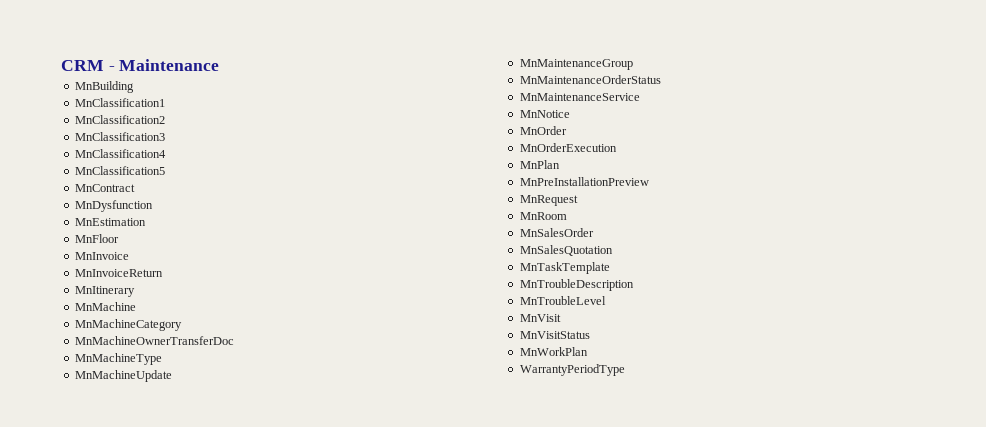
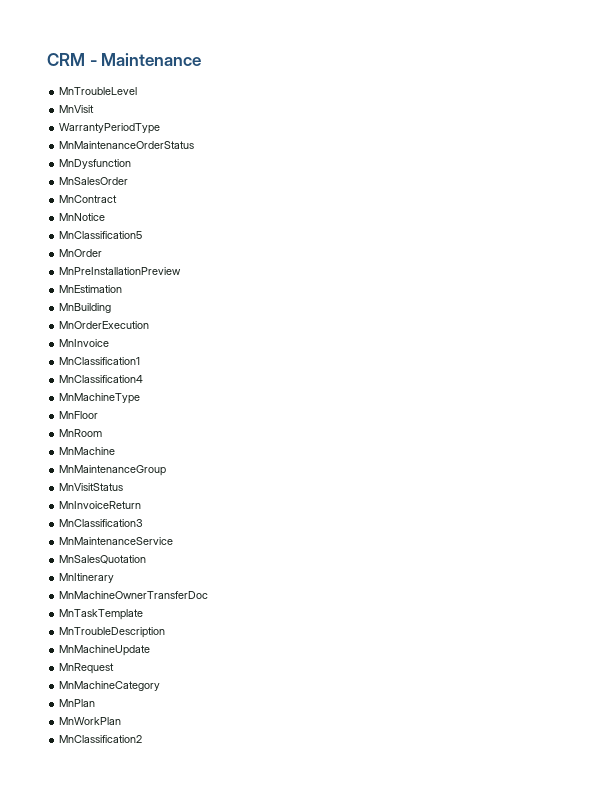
+ MnTroubleLevel
+ MnVisit
+ WarrantyPeriodType
+ MnMaintenanceOrderStatus
+ MnDysfunction
+ MnSalesOrder
+ MnContract
+ MnNotice
+ MnClassification5
+ MnOrder
+ MnPreInstallationPreview
+ MnEstimation
+ MnOrderExecution
+ MnInvoice
- MnClassification2
+ MnClassification4
+ MnMachineType
+ MnFloor
+ MnRoom
+ MnMachine
+ MnMaintenanceGroup
+ MnVisitStatus
+ MnInvoiceReturn
  MnClassification3
- MnClassification4
- MnClassification5
- MnContract
- MnDysfunction
- MnEstimation
- MnFloor
- MnInvoice
- MnInvoiceReturn
+ MnMaintenanceService
+ MnSalesQuotation
- MnMachine
- MnMachineCategory
- MnMachineType
- MnMachineUpdate
- MnMaintenanceGroup
- MnMaintenanceOrderStatus
- MnMaintenanceService
- MnNotice
- MnOrder
- MnOrderExecution
- MnPlan
- MnPreInstallationPreview
- MnRequest
- MnRoom
- MnSalesOrder
- MnSalesQuotation
  MnTaskTemplate
  MnTroubleDescription
- MnTroubleLevel
- MnVisit
- MnVisitStatus
+ MnMachineUpdate
+ MnRequest
+ MnMachineCategory
+ MnPlan
- WarrantyPeriodType
+ MnClassification2

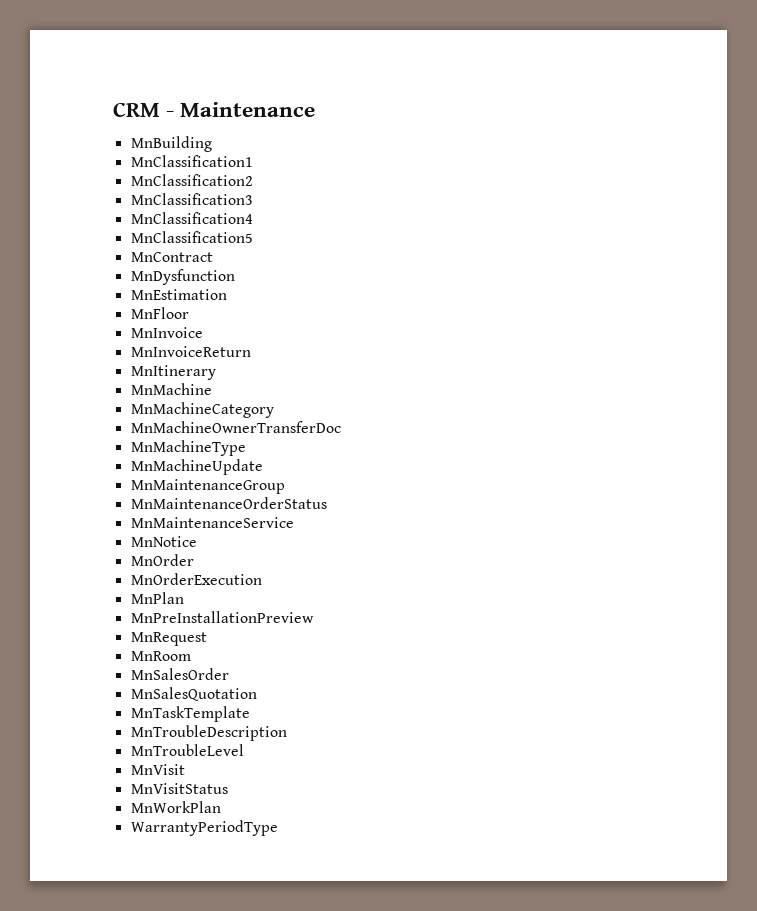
+ MnBuilding
+ MnClassification1
+ MnClassification2
+ MnClassification3
+ MnClassification4
+ MnClassification5
+ MnContract
+ MnDysfunction
+ MnEstimation
+ MnFloor
+ MnInvoice
+ MnInvoiceReturn
+ MnItinerary
+ MnMachine
+ MnMachineCategory
+ MnMachineOwnerTransferDoc
+ MnMachineType
+ MnMachineUpdate
+ MnMaintenanceGroup
+ MnMaintenanceOrderStatus
+ MnMaintenanceService
+ MnNotice
+ MnOrder
+ MnOrderExecution
+ MnPlan
+ MnPreInstallationPreview
+ MnRequest
+ MnRoom
+ MnSalesOrder
+ MnSalesQuotation
+ MnTaskTemplate
+ MnTroubleDescription
  MnTroubleLevel
  MnVisit
- WarrantyPeriodType
- MnMaintenanceOrderStatus
- MnDysfunction
- MnSalesOrder
- MnContract
- MnNotice
- MnClassification5
- MnOrder
- MnPreInstallationPreview
- MnEstimation
- MnBuilding
- MnOrderExecution
- MnInvoice
- MnClassification1
- MnClassification4
- MnMachineType
- MnFloor
- MnRoom
- MnMachine
- MnMaintenanceGroup
  MnVisitStatus
- MnInvoiceReturn
- MnClassification3
- MnMaintenanceService
- MnSalesQuotation
- MnItinerary
- MnMachineOwnerTransferDoc
- MnTaskTemplate
- MnTroubleDescription
- MnMachineUpdate
- MnRequest
- MnMachineCategory
- MnPlan
- MnClassification2
+ WarrantyPeriodType

